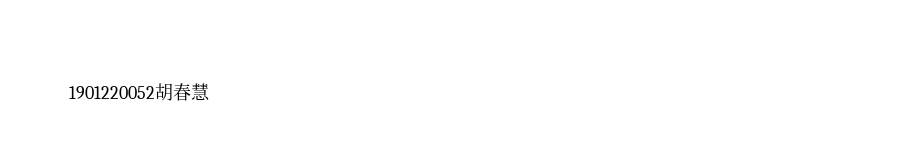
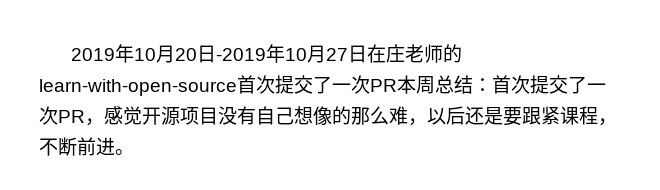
- 1901220052胡春慧
+ 2019年10月20日-2019年10月27日在庄老师的learn-with-open-source首次提交了一次PR本周总结：首次提交了一次PR，感觉开源项目没有自己想像的那么难，以后还是要跟紧课程，不断前进。

